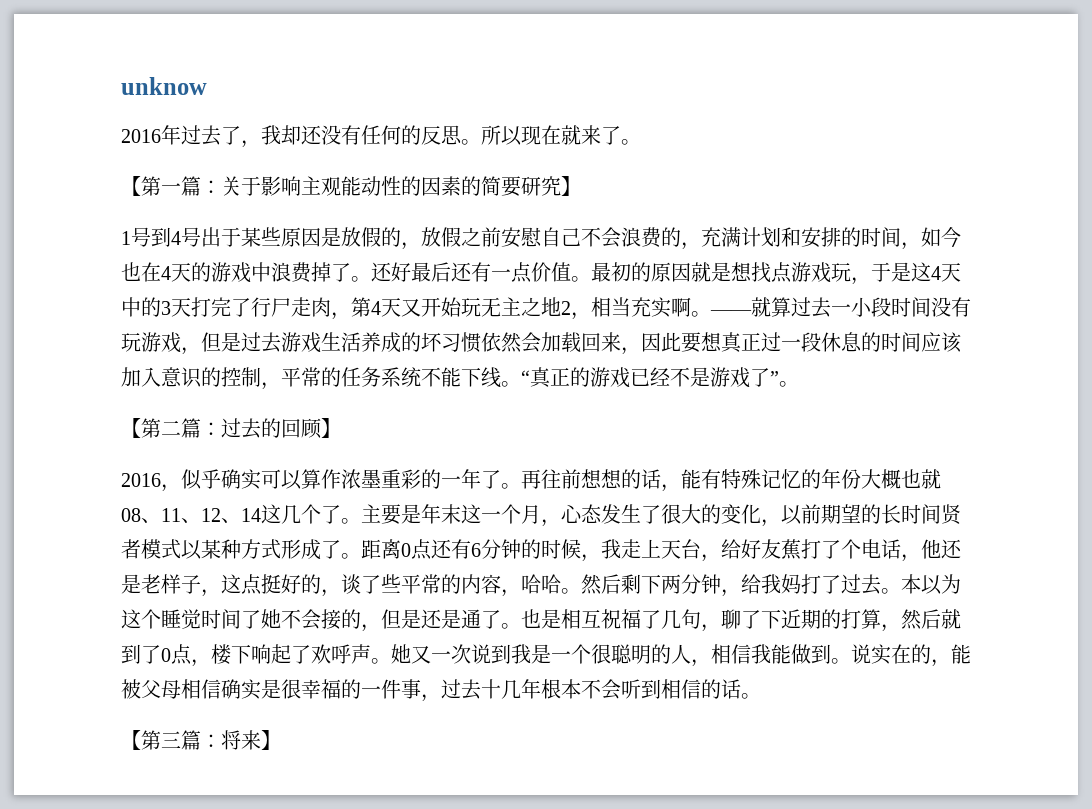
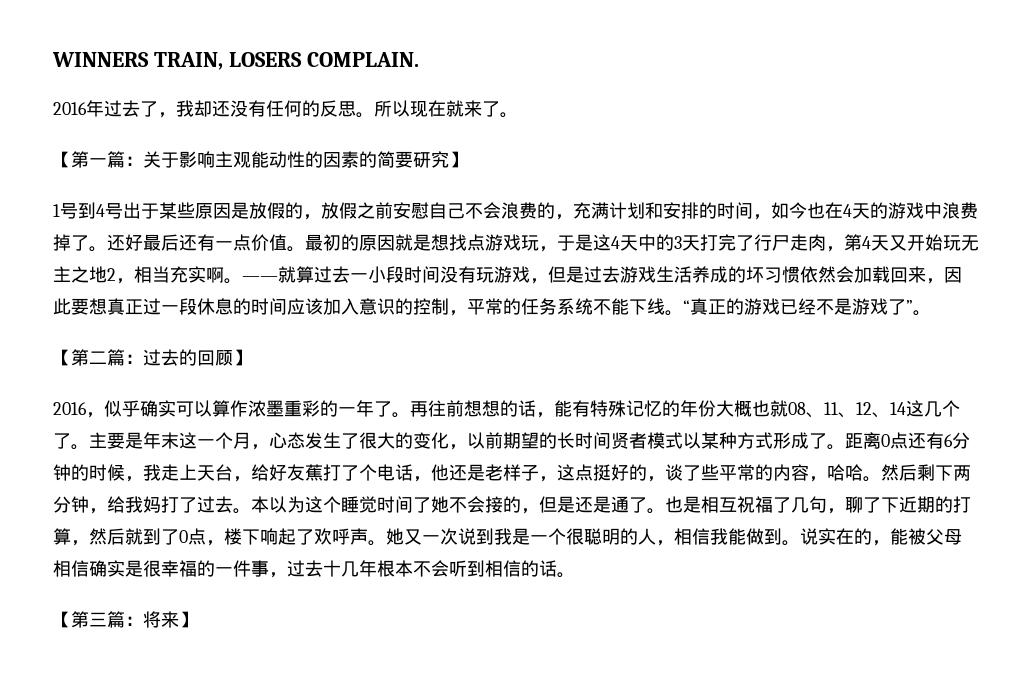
- unknow
+ WINNERS TRAIN, LOSERS COMPLAIN.

